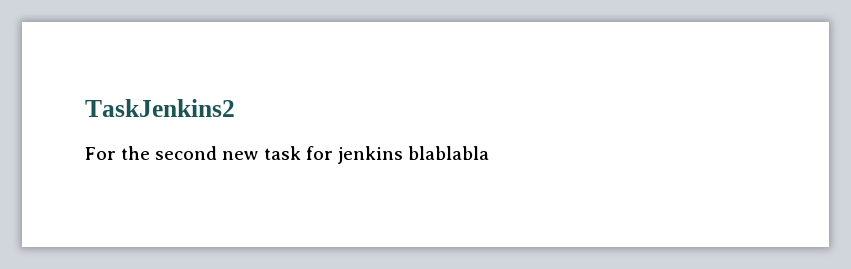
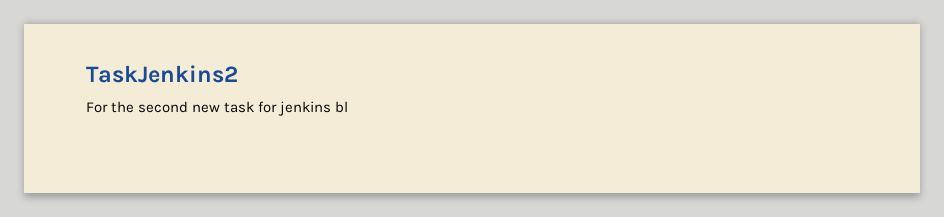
- For the second new task for jenkins blablabla
+ For the second new task for jenkins bl

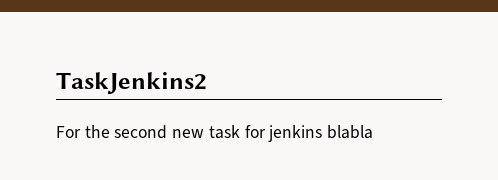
- For the second new task for jenkins bl
+ For the second new task for jenkins blabla

